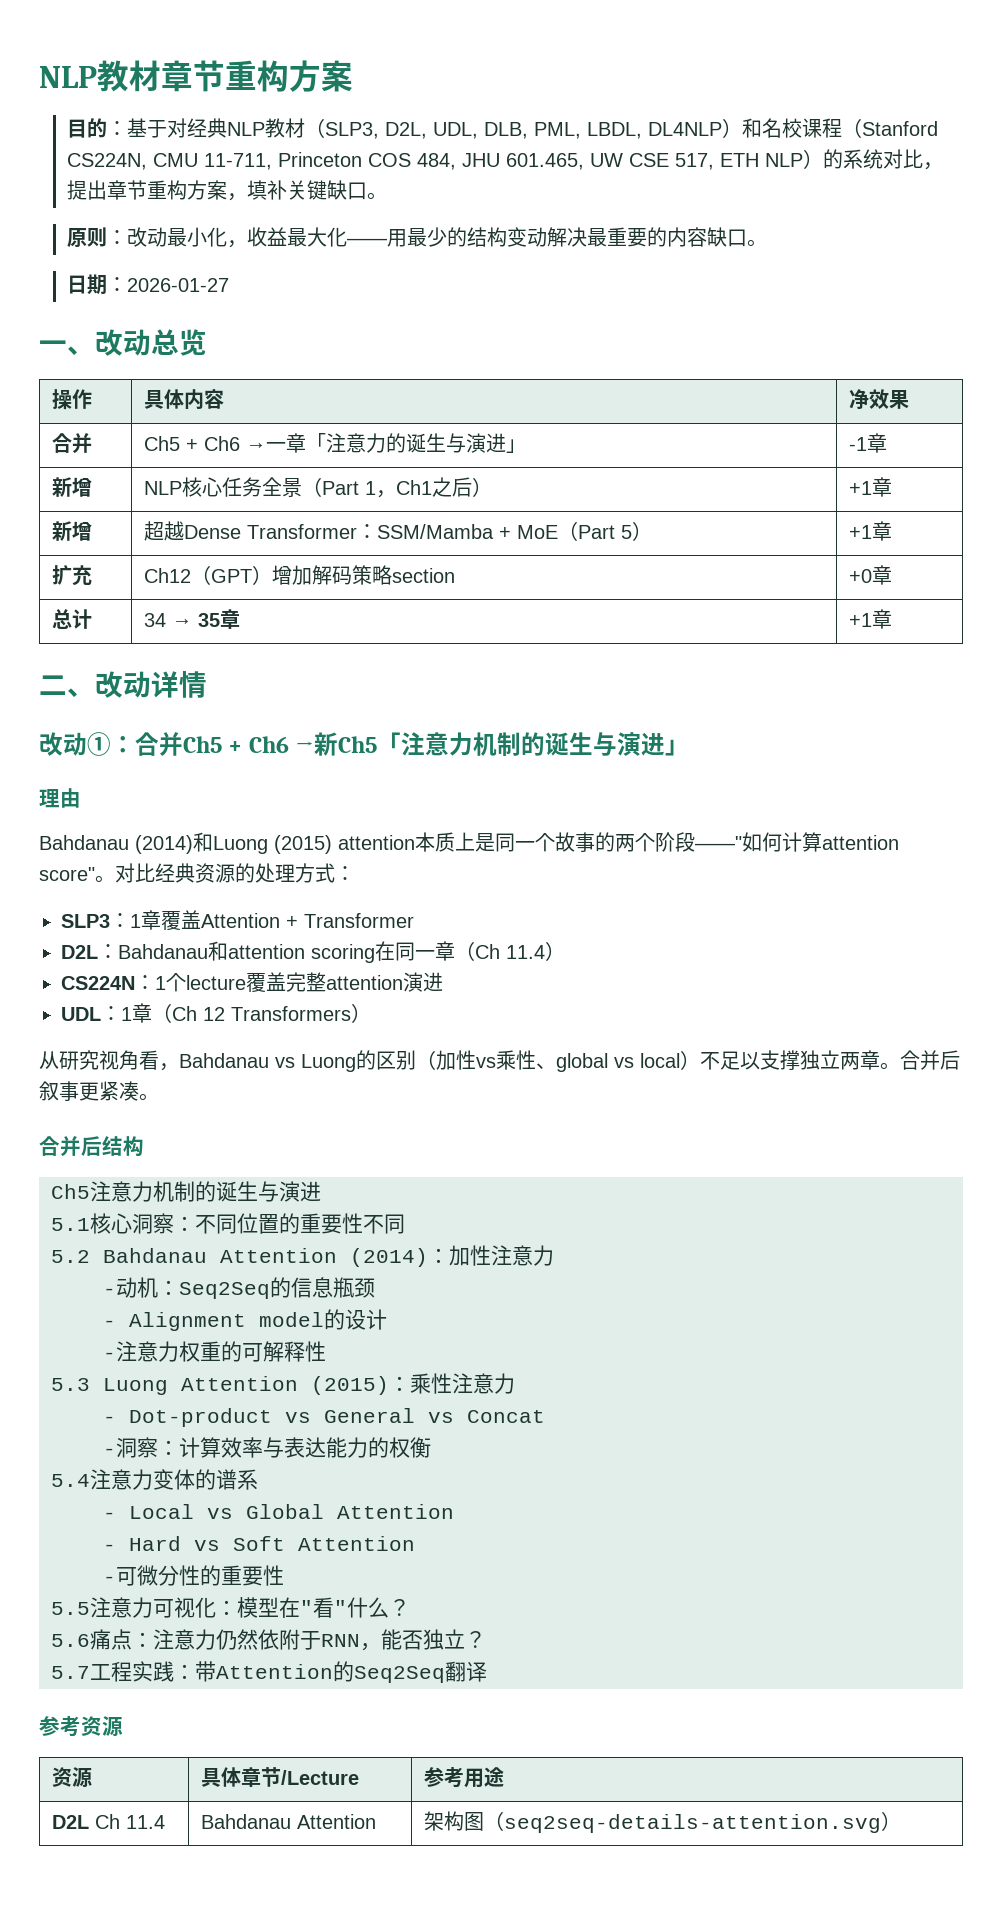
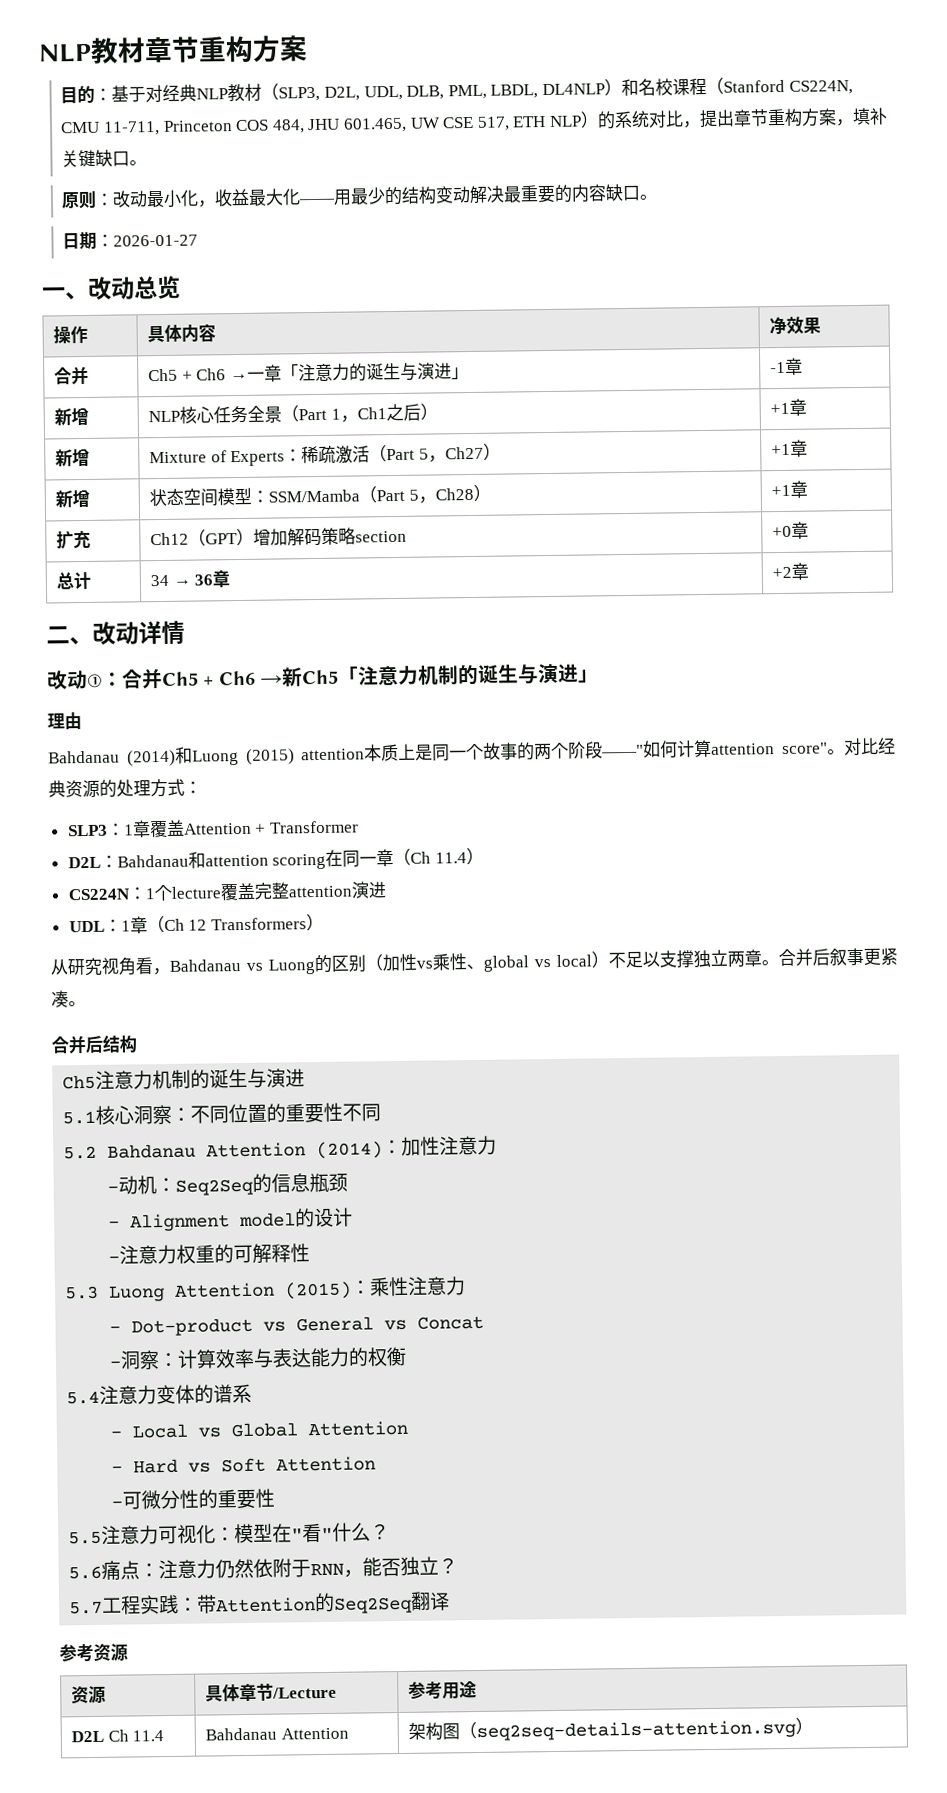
- 新增 | 超越Dense Transformer：SSM/Mamba + MoE（Part 5） | +1章
+ 新增 | Mixture of Experts：稀疏激活（Part 5，Ch27） | +1章
+ 新增 | 状态空间模型：SSM/Mamba（Part 5，Ch28） | +1章
- 总计 | 34 → 35章 | +1章
+ 总计 | 34 → 36章 | +2章

